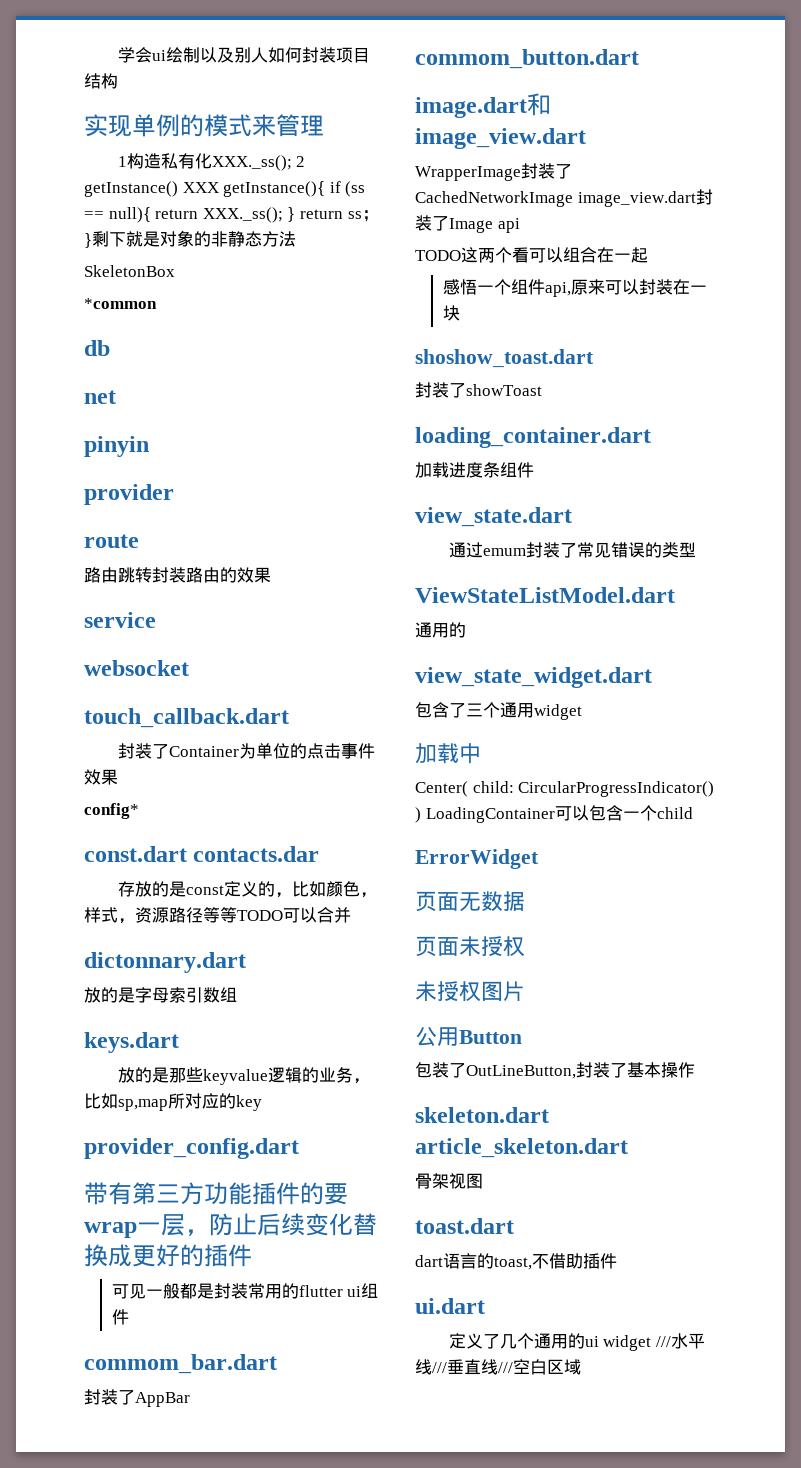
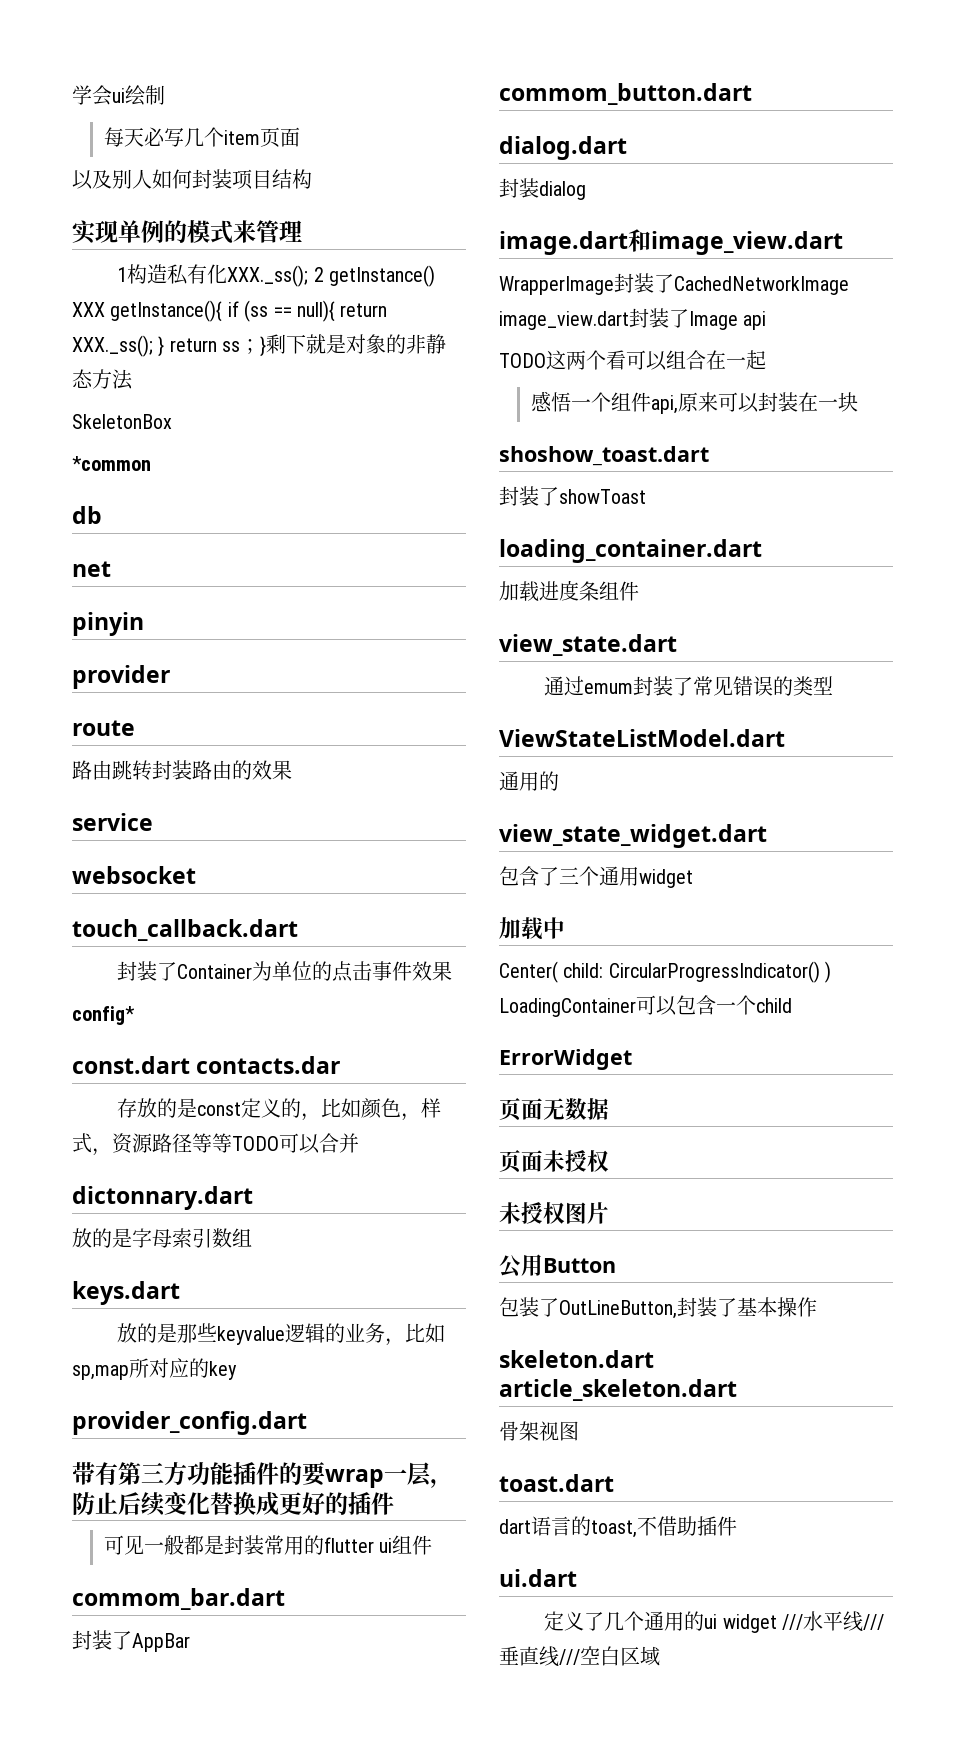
- 学会ui绘制以及别人如何封装项目结构
+ 学会ui绘制
+ 每天必写几个item页面
+ 以及别人如何封装项目结构
+ dialog.dart
+ 封装dialog

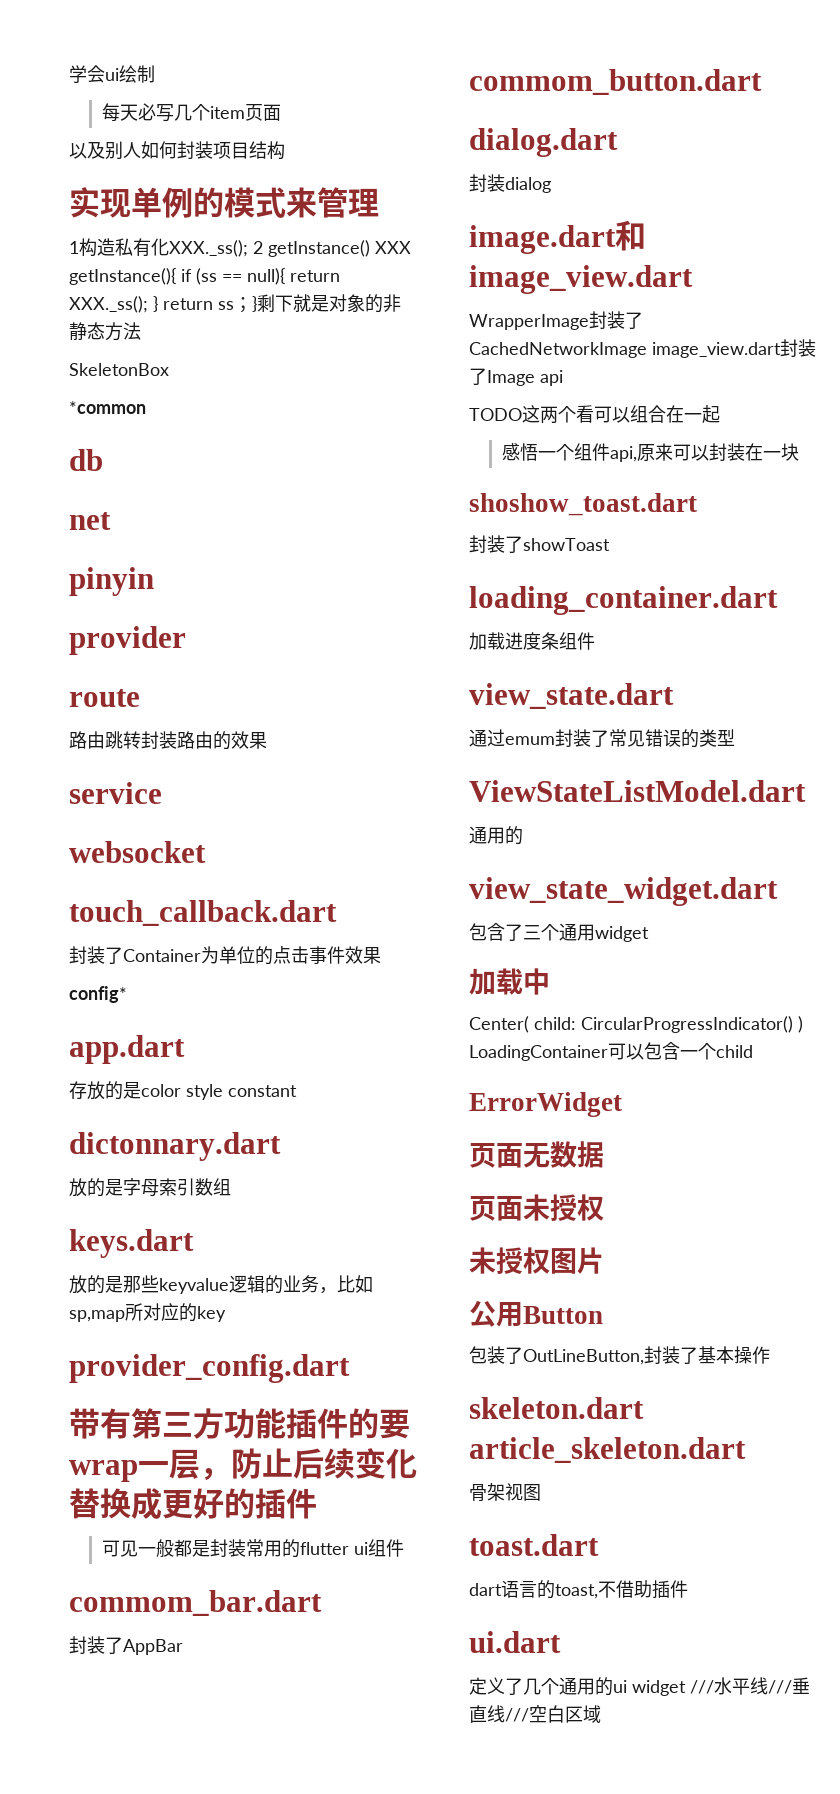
- const.dart contacts.dar
+ app.dart
- 存放的是const定义的，比如颜色，样式，资源路径等等TODO可以合并
+ 存放的是color style constant

